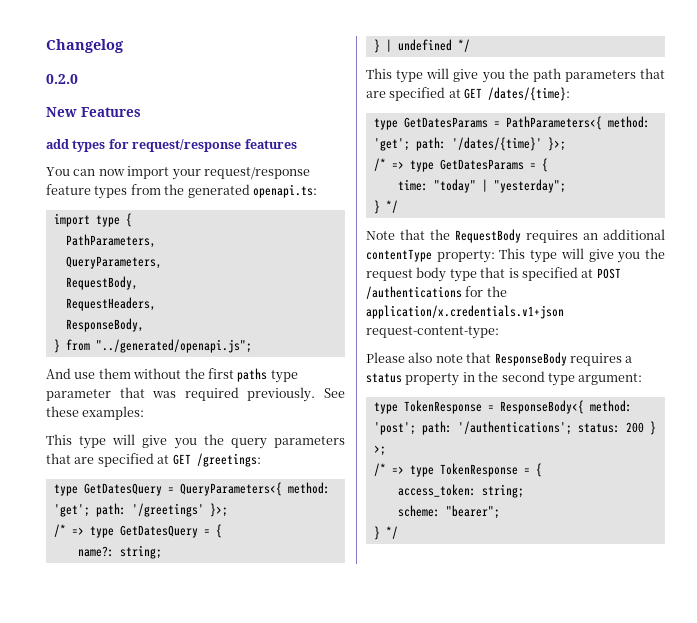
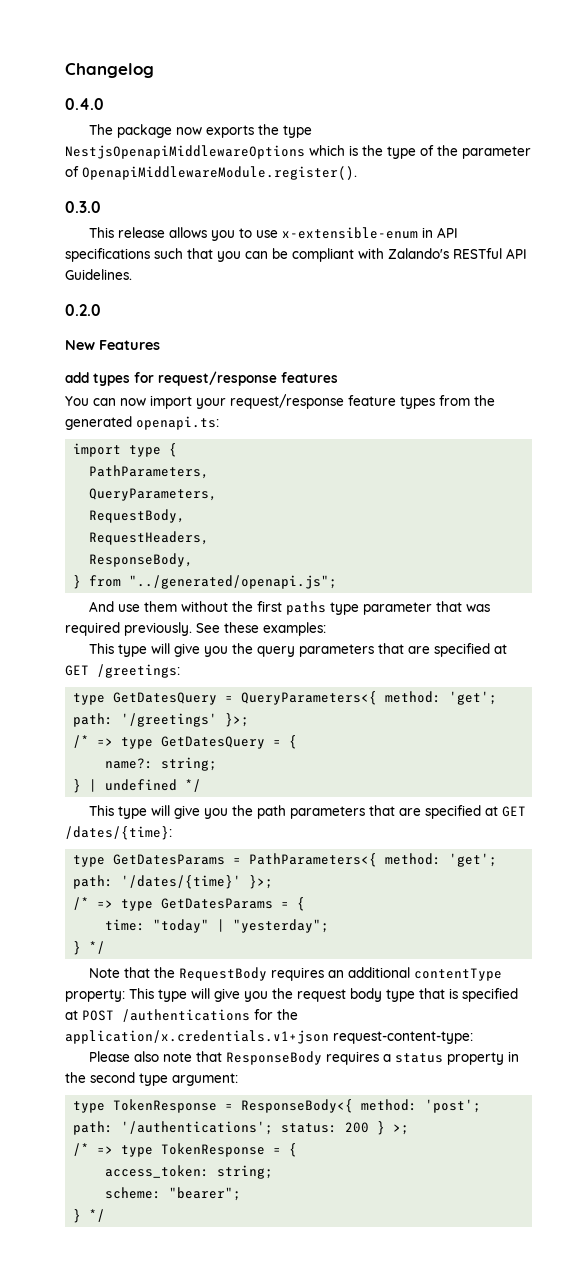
+ 0.4.0
+ The package now exports the type NestjsOpenapiMiddlewareOptions which is the type of the parameter of OpenapiMiddlewareModule.register().
+ 0.3.0
+ This release allows you to use x-extensible-enum in API specifications such that you can be compliant with Zalando's RESTful API Guidelines.

